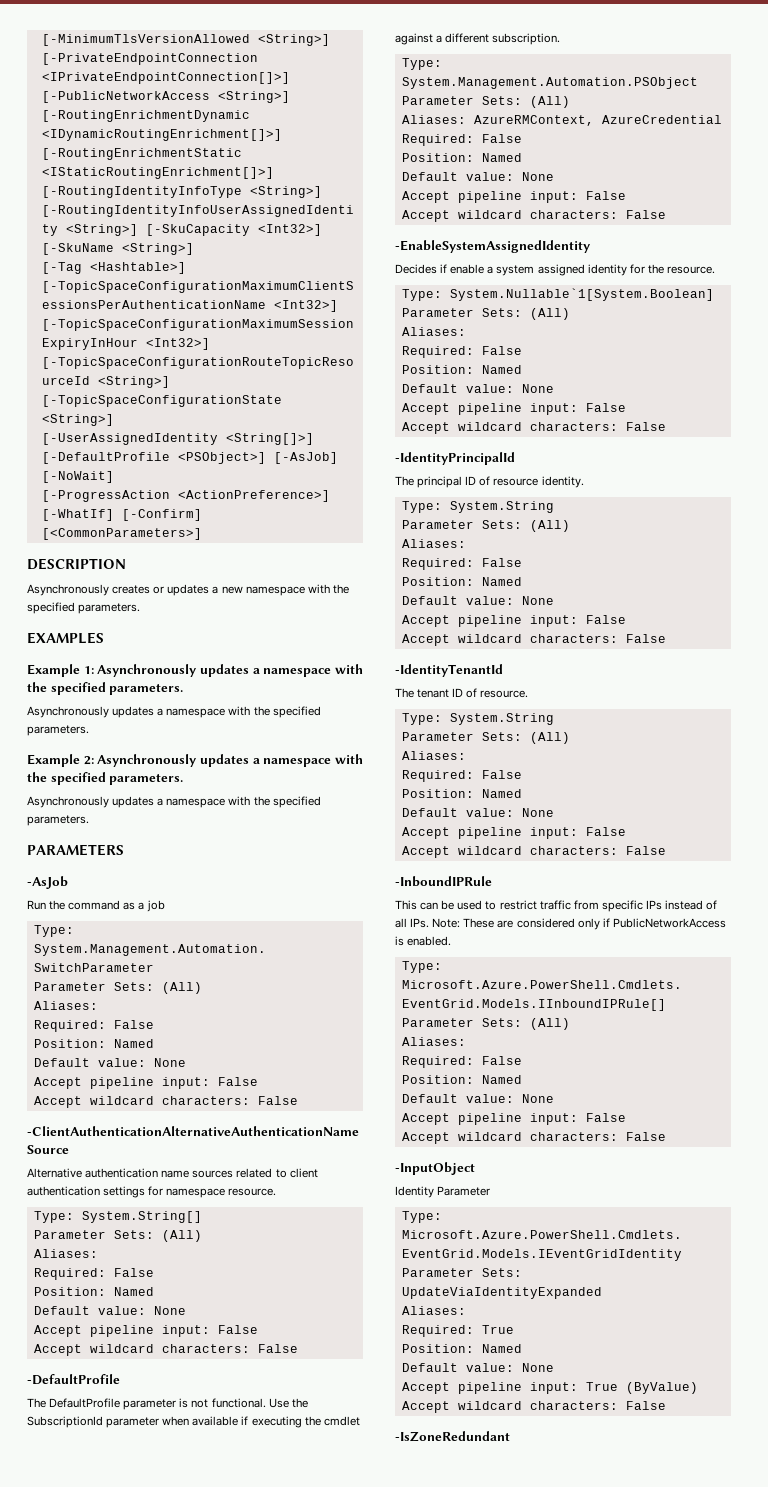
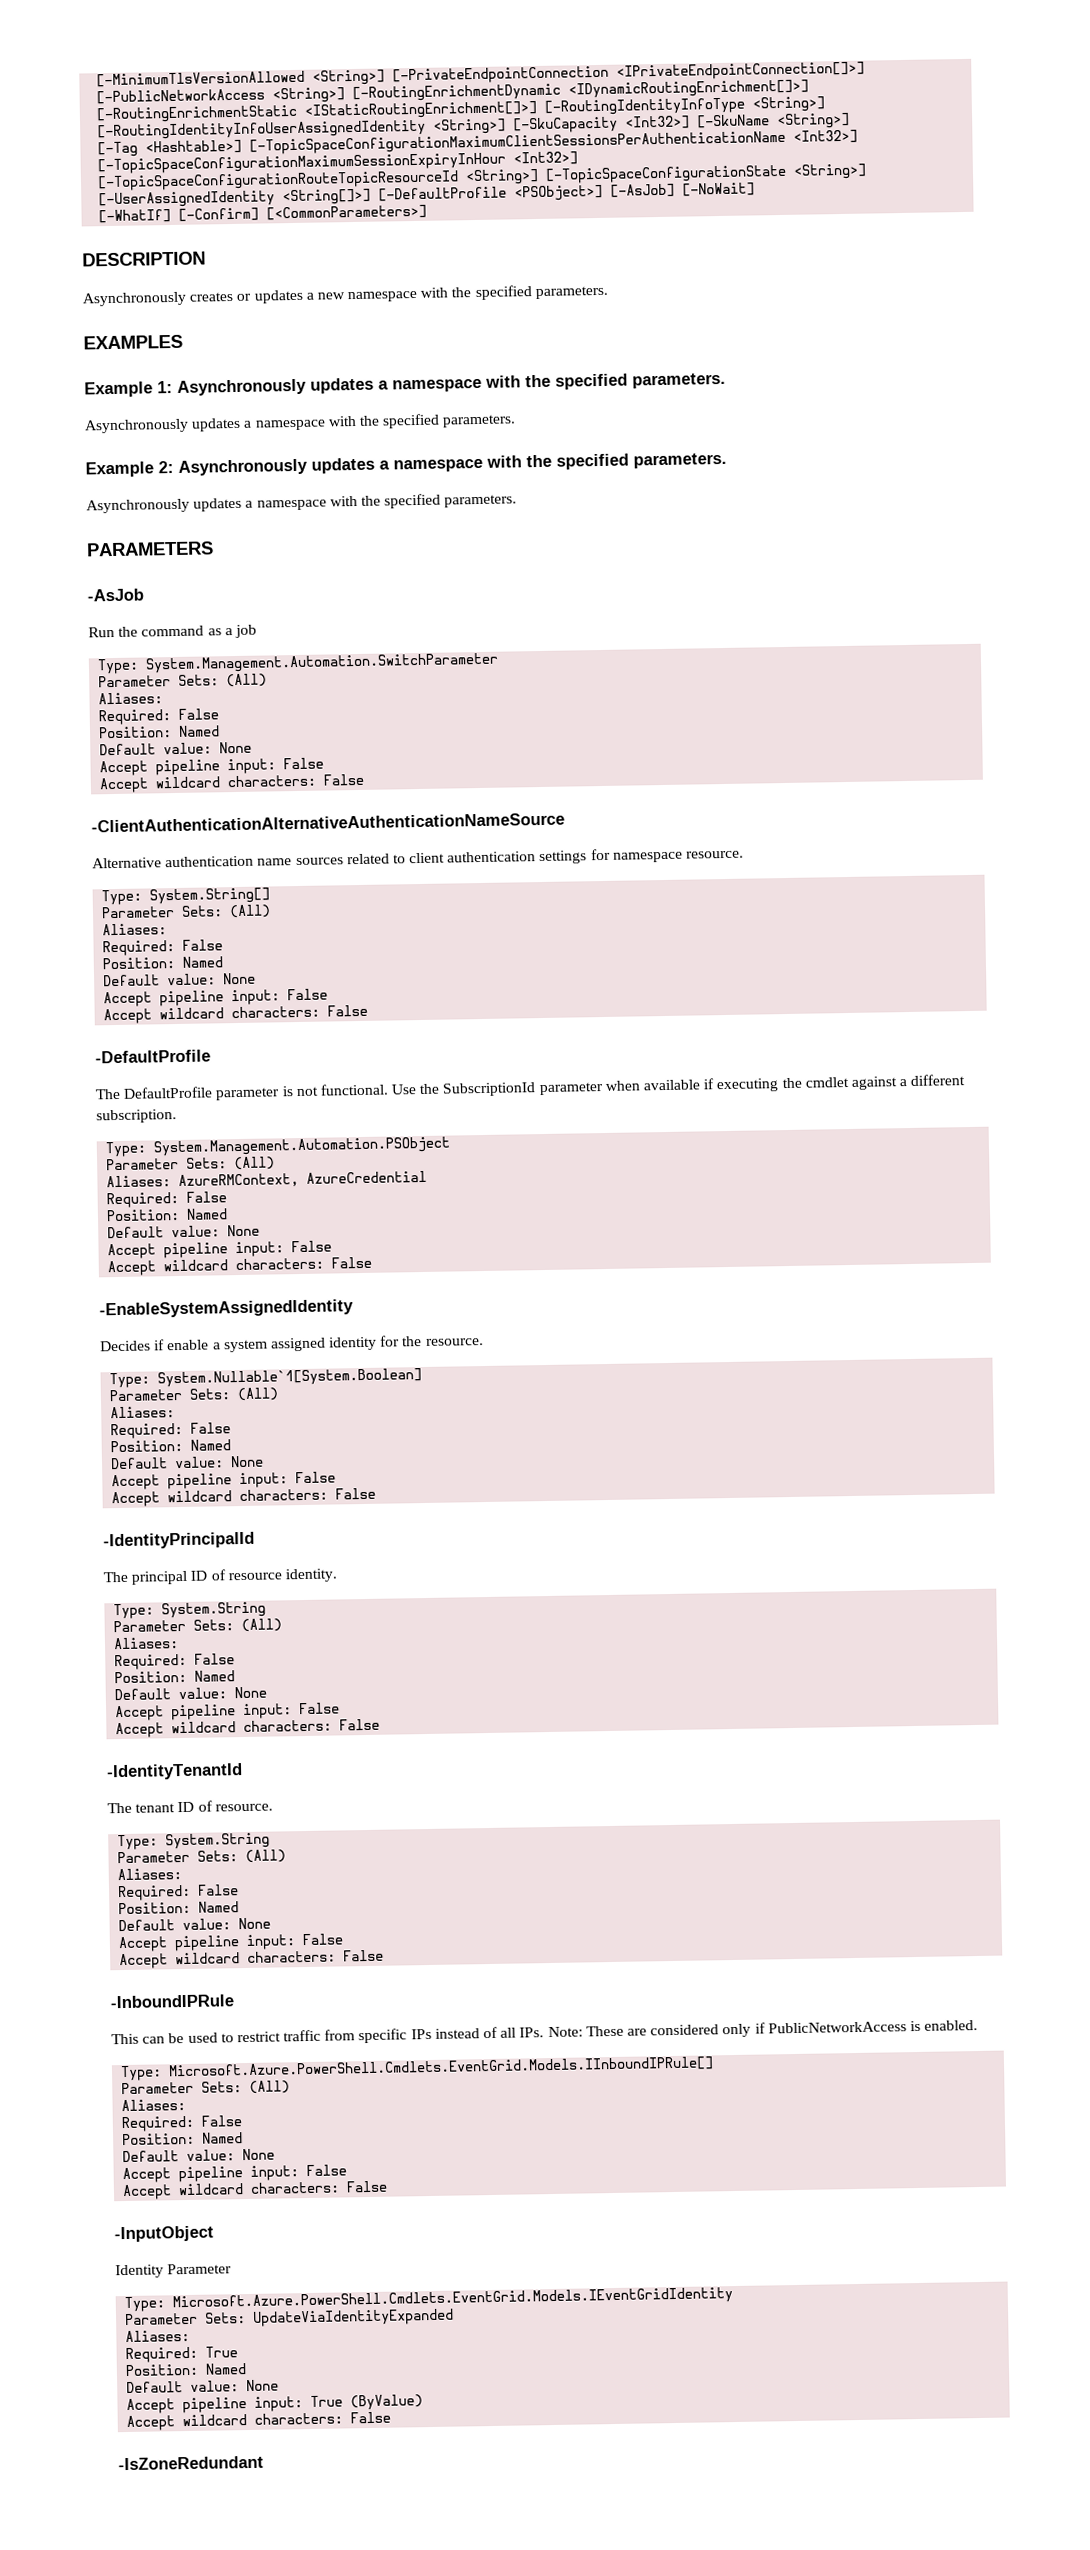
- [-ProgressAction <ActionPreference>] [-WhatIf] [-Confirm] [<CommonParameters>]
+ [-WhatIf] [-Confirm] [<CommonParameters>]

